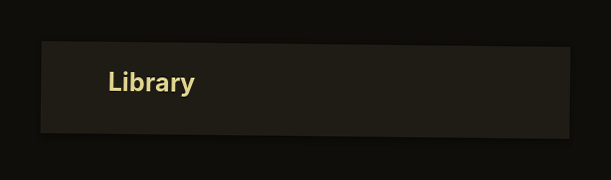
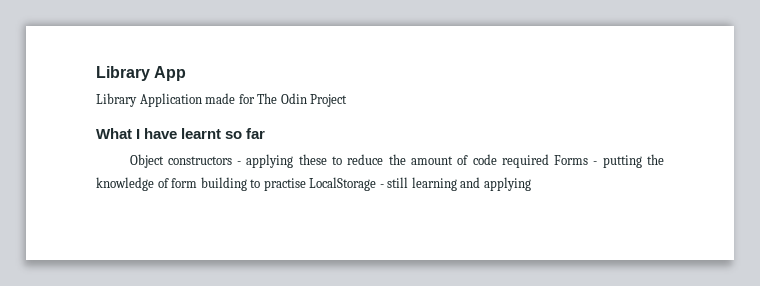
- Library
+ Library App
+ Library Application made for The Odin Project
+ What I have learnt so far
+ Object constructors - applying these to reduce the amount of code required Forms - putting the knowledge of form building to practise LocalStorage - still learning and applying

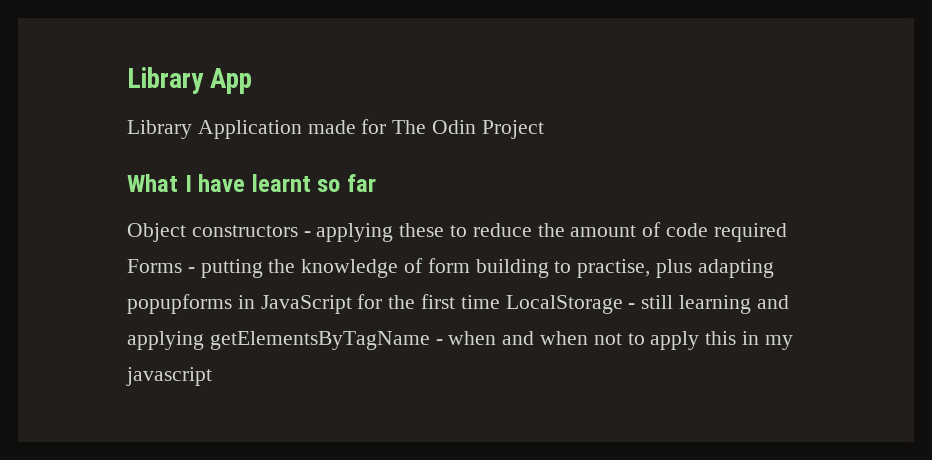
- Object constructors - applying these to reduce the amount of code required Forms - putting the knowledge of form building to practise LocalStorage - still learning and applying
+ Object constructors - applying these to reduce the amount of code required Forms - putting the knowledge of form building to practise, plus adapting popupforms in JavaScript for the first time LocalStorage - still learning and applying getElementsByTagName - when and when not to apply this in my javascript

